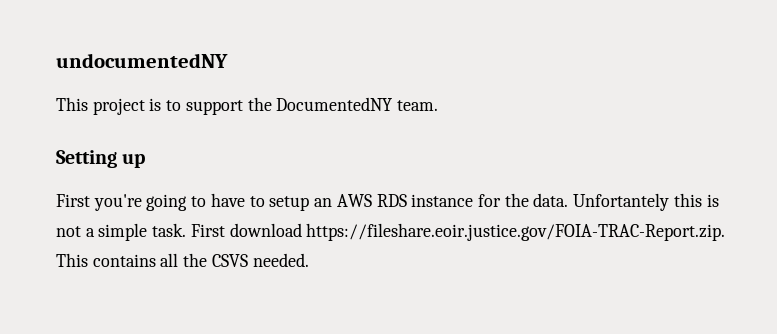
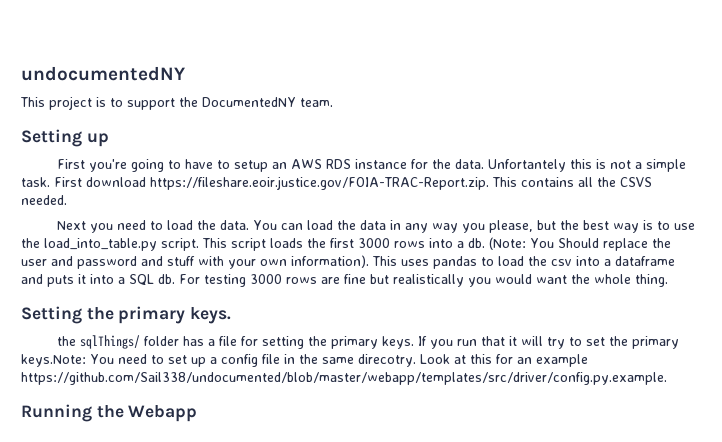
+ Next you need to load the data. You can load the data in any way you please, but the best way is to use the load_into_table.py script. This script loads the first 3000 rows into a db. (Note: You Should replace the user and password and stuff with your own information). This uses pandas to load the csv into a dataframe and puts it into a SQL db. For testing 3000 rows are fine but realistically you would want the whole thing.
+ Setting the primary keys.
+ the sqlThings/ folder has a file for setting the primary keys. If you run that it will try to set the primary keys.Note: You need to set up a config file in the same direcotry. Look at this for an example https://github.com/Sail338/undocumented/blob/master/webapp/templates/src/driver/config.py.example.
+ Running the Webapp

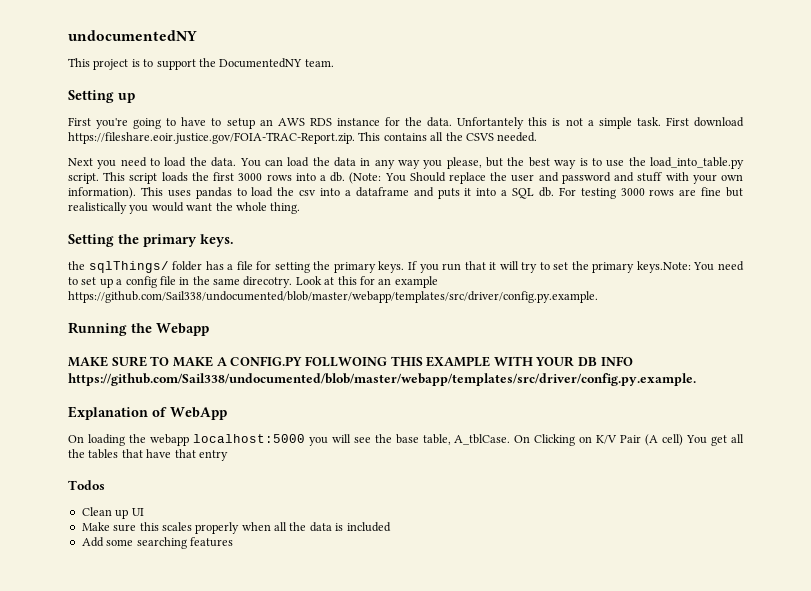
+ MAKE SURE TO MAKE A CONFIG.PY FOLLWOING THIS EXAMPLE WITH YOUR DB INFO https://github.com/Sail338/undocumented/blob/master/webapp/templates/src/driver/config.py.example.
+ Explanation of WebApp
+ On loading the webapp localhost:5000 you will see the base table, A_tblCase. On Clicking on K/V Pair (A cell) You get all the tables that have that entry
+ Todos
+ Clean up UI
+ Make sure this scales properly when all the data is included
+ Add some searching features

